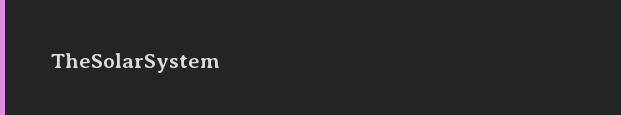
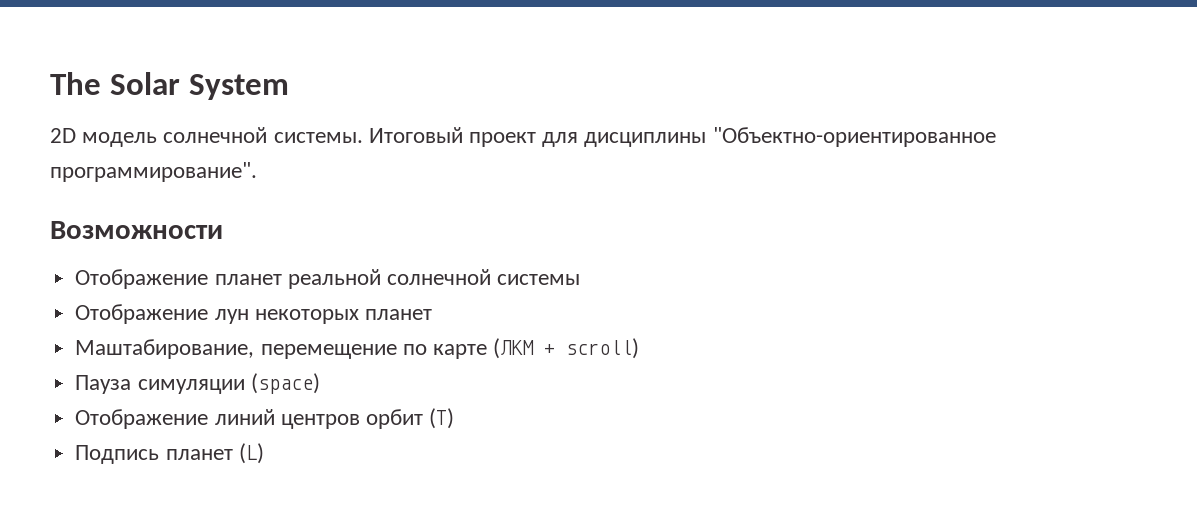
- TheSolarSystem
+ The Solar System
+ 2D модель солнечной системы. Итоговый проект для дисциплины "Объектно-ориентированное программирование".
+ Возможности
+ Отображение планет реальной солнечной системы
+ Отображение лун некоторых планет
+ Маштабирование, перемещение по карте (ЛКМ + scroll)
+ Пауза симуляции (space)
+ Отображение линий центров орбит (T)
+ Подпись планет (L)

